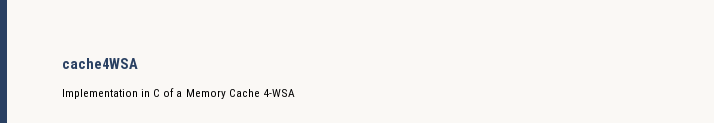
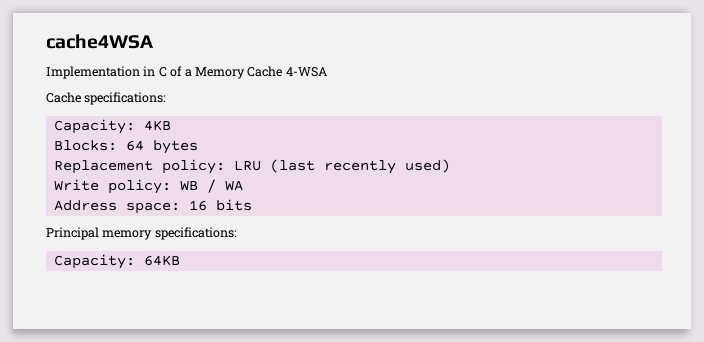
+ Cache specifications:
+ Capacity: 4KB
+ Blocks: 64 bytes
+ Replacement policy: LRU (last recently used)
+ Write policy: WB / WA
+ Address space: 16 bits
+ Principal memory specifications:
+ Capacity: 64KB

